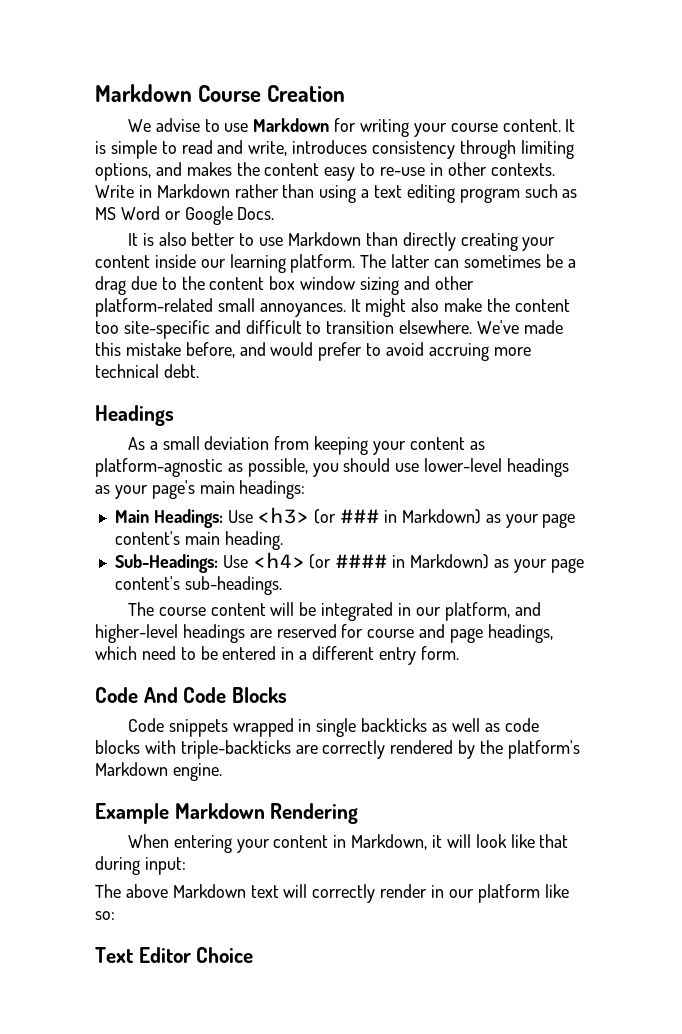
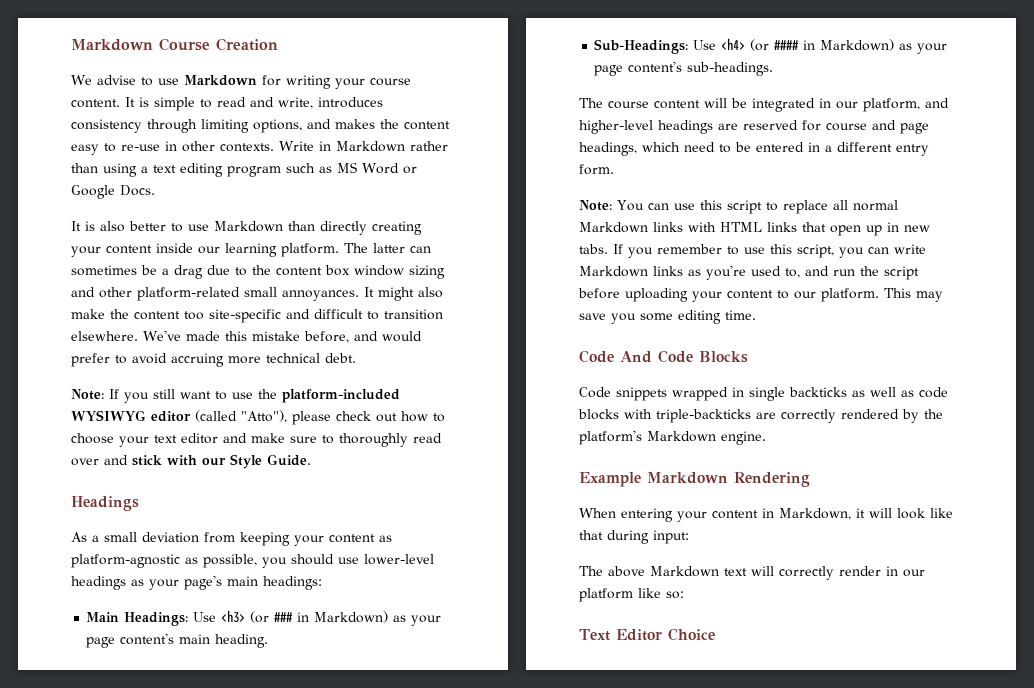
+ Note: If you still want to use the platform-included WYSIWYG editor (called "Atto"), please check out how to choose your text editor and make sure to thoroughly read over and stick with our Style Guide.
+ Note: You can use this script to replace all normal Markdown links with HTML links that open up in new tabs. If you remember to use this script, you can write Markdown links as you're used to, and run the script before uploading your content to our platform. This may save you some editing time.

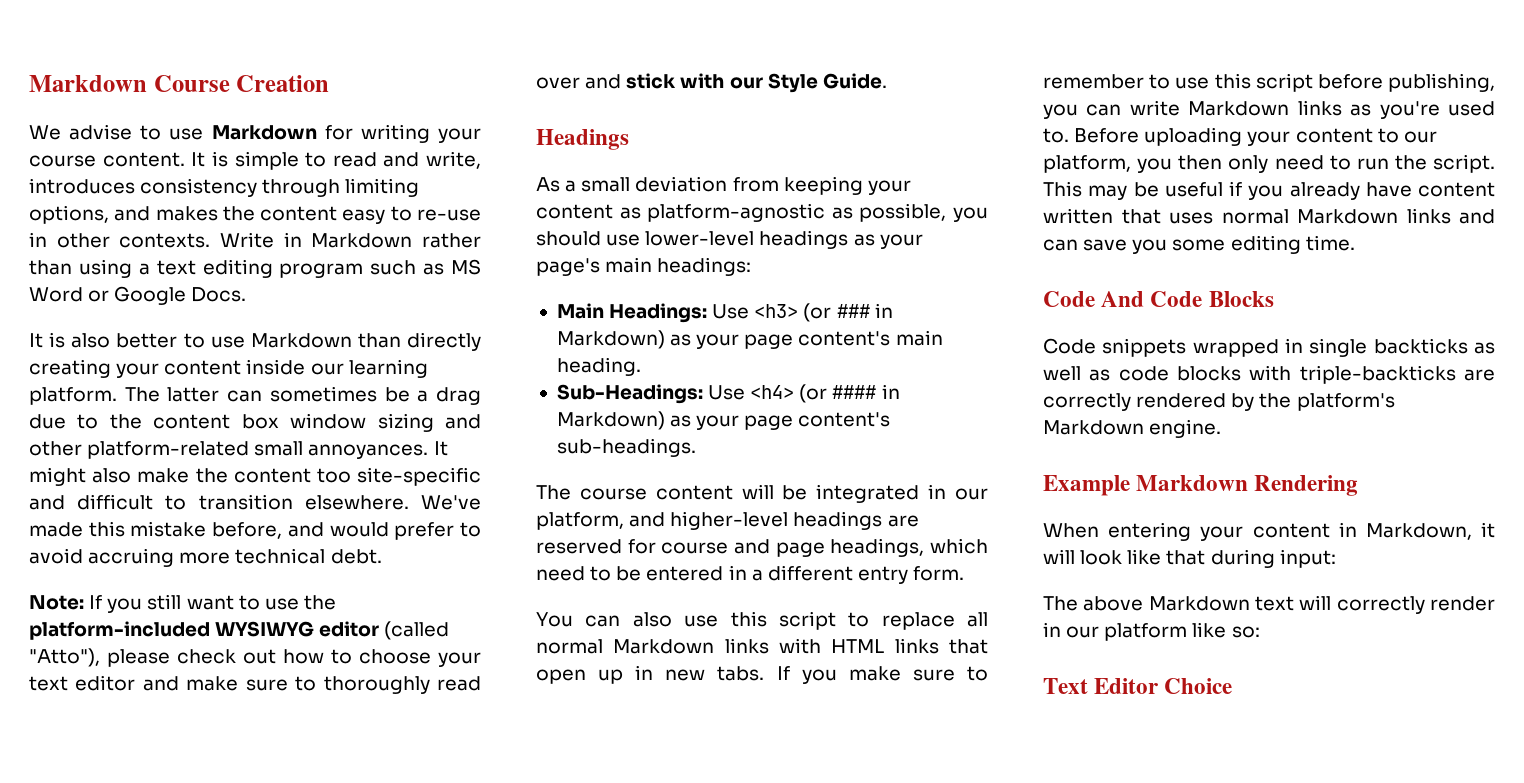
- Note: You can use this script to replace all normal Markdown links with HTML links that open up in new tabs.
+ You can also use this script to replace all normal Markdown links with HTML links that open up in new tabs.
- If you remember to use this script, you can write Markdown links as you're used to, and run the script before uploading your content to our platform. This may save you some editing time.
+ If you make sure to remember to use this script before publishing, you can write Markdown links as you're used to. Before uploading your content to our platform, you then only need to run the script. This may be useful if you already have content written that uses normal Markdown links and can save you some editing time.

